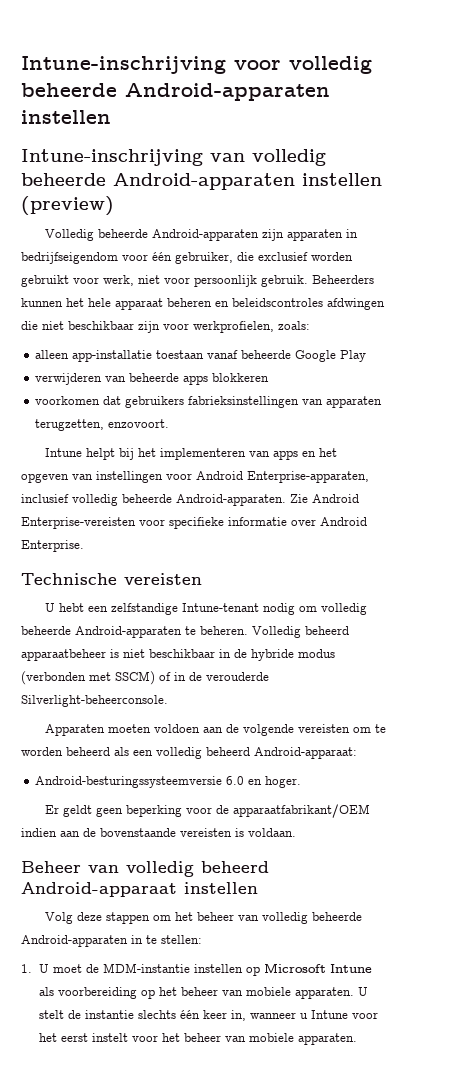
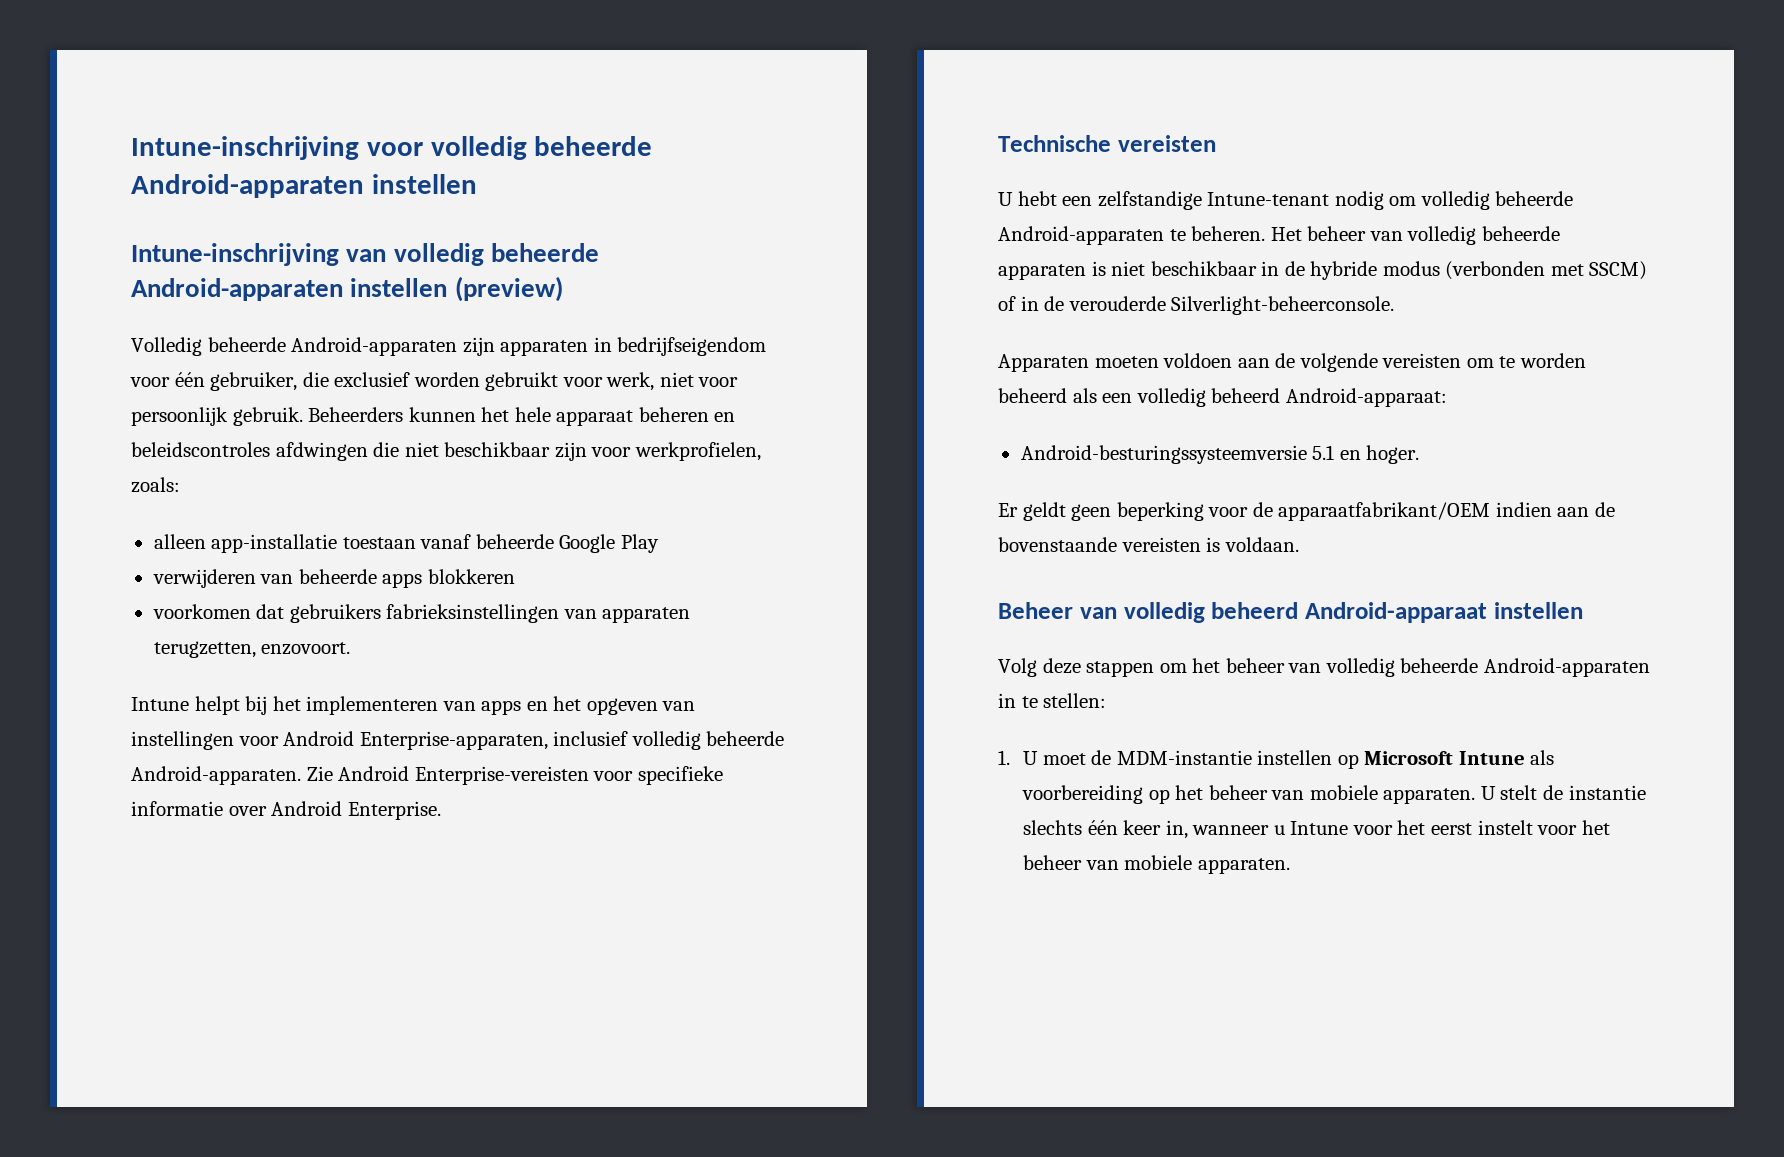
- Volledig beheerd apparaatbeheer is niet beschikbaar in de hybride modus (verbonden met SSCM) of in de verouderde Silverlight-beheerconsole.
+ Het beheer van volledig beheerde apparaten is niet beschikbaar in de hybride modus (verbonden met SSCM) of in de verouderde Silverlight-beheerconsole.
- Android-besturingssysteemversie 6.0 en hoger.
+ Android-besturingssysteemversie 5.1 en hoger.

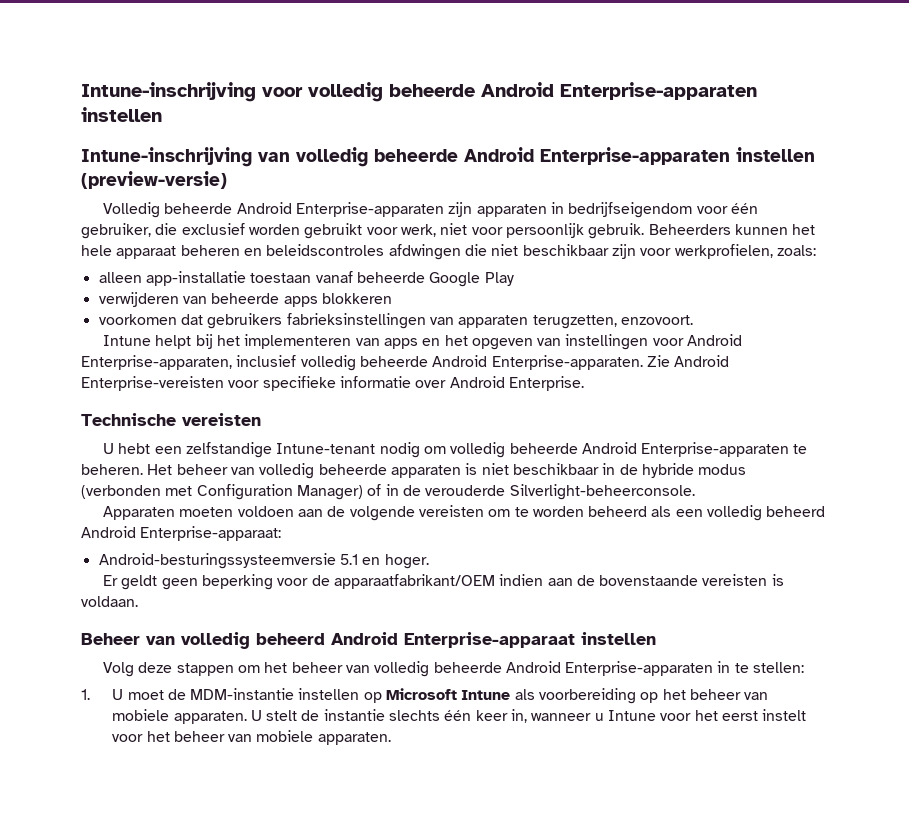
- Intune-inschrijving voor volledig beheerde Android-apparaten instellen
+ Intune-inschrijving voor volledig beheerde Android Enterprise-apparaten instellen
- Intune-inschrijving van volledig beheerde Android-apparaten instellen (preview)
+ Intune-inschrijving van volledig beheerde Android Enterprise-apparaten instellen (preview-versie)
- Volledig beheerde Android-apparaten zijn apparaten in bedrijfseigendom voor één gebruiker, die exclusief worden gebruikt voor werk, niet voor persoonlijk gebruik.
+ Volledig beheerde Android Enterprise-apparaten zijn apparaten in bedrijfseigendom voor één gebruiker, die exclusief worden gebruikt voor werk, niet voor persoonlijk gebruik.
- Intune helpt bij het implementeren van apps en het opgeven van instellingen voor Android Enterprise-apparaten, inclusief volledig beheerde Android-apparaten.
+ Intune helpt bij het implementeren van apps en het opgeven van instellingen voor Android Enterprise-apparaten, inclusief volledig beheerde Android Enterprise-apparaten.
- U hebt een zelfstandige Intune-tenant nodig om volledig beheerde Android-apparaten te beheren.
+ U hebt een zelfstandige Intune-tenant nodig om volledig beheerde Android Enterprise-apparaten te beheren.
- Het beheer van volledig beheerde apparaten is niet beschikbaar in de hybride modus (verbonden met SSCM) of in de verouderde Silverlight-beheerconsole.
+ Het beheer van volledig beheerde apparaten is niet beschikbaar in de hybride modus (verbonden met Configuration Manager) of in de verouderde Silverlight-beheerconsole.
- Apparaten moeten voldoen aan de volgende vereisten om te worden beheerd als een volledig beheerd Android-apparaat:
+ Apparaten moeten voldoen aan de volgende vereisten om te worden beheerd als een volledig beheerd Android Enterprise-apparaat:
- Beheer van volledig beheerd Android-apparaat instellen
+ Beheer van volledig beheerd Android Enterprise-apparaat instellen
- Volg deze stappen om het beheer van volledig beheerde Android-apparaten in te stellen:
+ Volg deze stappen om het beheer van volledig beheerde Android Enterprise-apparaten in te stellen:

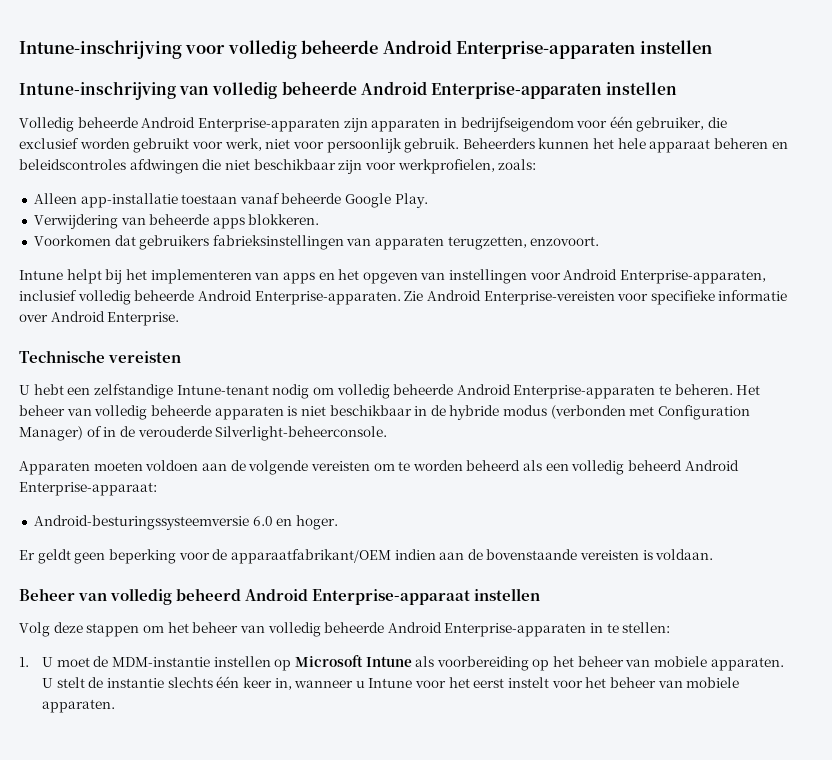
- Intune-inschrijving van volledig beheerde Android Enterprise-apparaten instellen (preview-versie)
+ Intune-inschrijving van volledig beheerde Android Enterprise-apparaten instellen
- alleen app-installatie toestaan vanaf beheerde Google Play
- verwijderen van beheerde apps blokkeren
- voorkomen dat gebruikers fabrieksinstellingen van apparaten terugzetten, enzovoort.
+ Alleen app-installatie toestaan vanaf beheerde Google Play.
+ Verwijdering van beheerde apps blokkeren.
+ Voorkomen dat gebruikers fabrieksinstellingen van apparaten terugzetten, enzovoort.
- Android-besturingssysteemversie 5.1 en hoger.
+ Android-besturingssysteemversie 6.0 en hoger.

